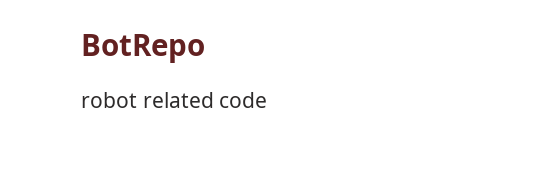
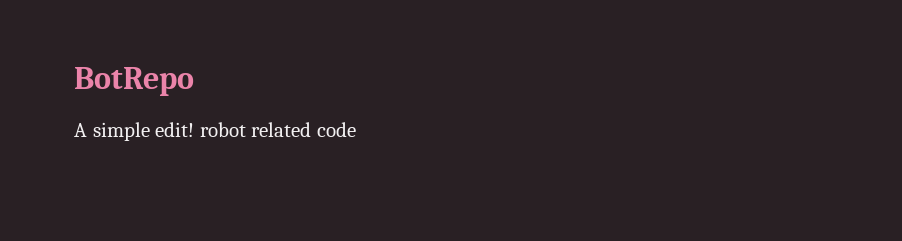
- robot related code
+ A simple edit! robot related code

